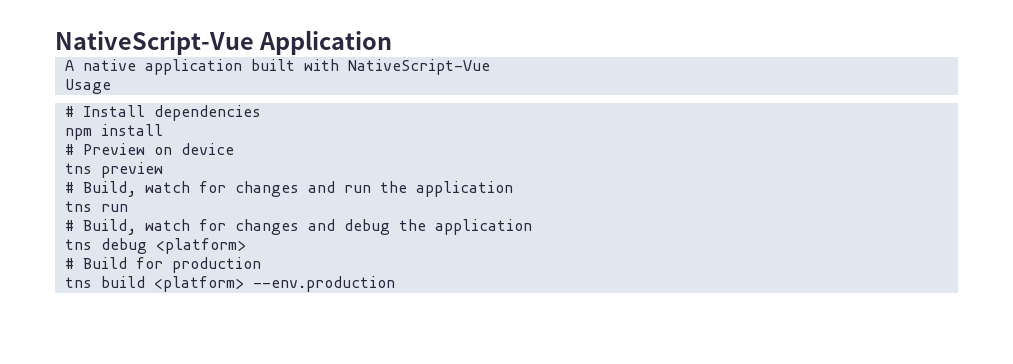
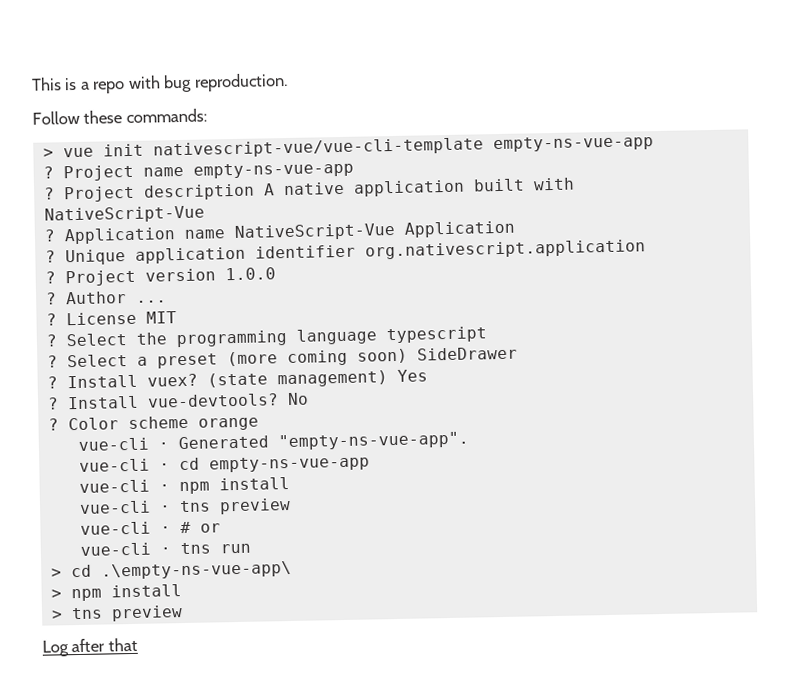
- NativeScript-Vue Application
- A native application built with NativeScript-Vue
+ This is a repo with bug reproduction.
+ Follow these commands:
+ > vue init nativescript-vue/vue-cli-template empty-ns-vue-app
+ ? Project name empty-ns-vue-app
+ ? Project description A native application built with NativeScript-Vue
- Usage
- # Install dependencies
- npm install
- # Preview on device
- tns preview
- # Build, watch for changes and run the application
- tns run
- # Build, watch for changes and debug the application
- tns debug <platform>
- # Build for production
- tns build <platform> --env.production
+ ? Application name NativeScript-Vue Application
+ ? Unique application identifier org.nativescript.application
+ ? Project version 1.0.0
+ ? Author ...
+ ? License MIT
+ ? Select the programming language typescript
+ ? Select a preset (more coming soon) SideDrawer
+ ? Install vuex? (state management) Yes
+ ? Install vue-devtools? No
+ ? Color scheme orange
+ vue-cli · Generated "empty-ns-vue-app".
+ vue-cli · cd empty-ns-vue-app
+ vue-cli · npm install
+ vue-cli · tns preview
+ vue-cli · # or
+ vue-cli · tns run
+ > cd .\empty-ns-vue-app\
+ > npm install
+ > tns preview
+ Log after that

